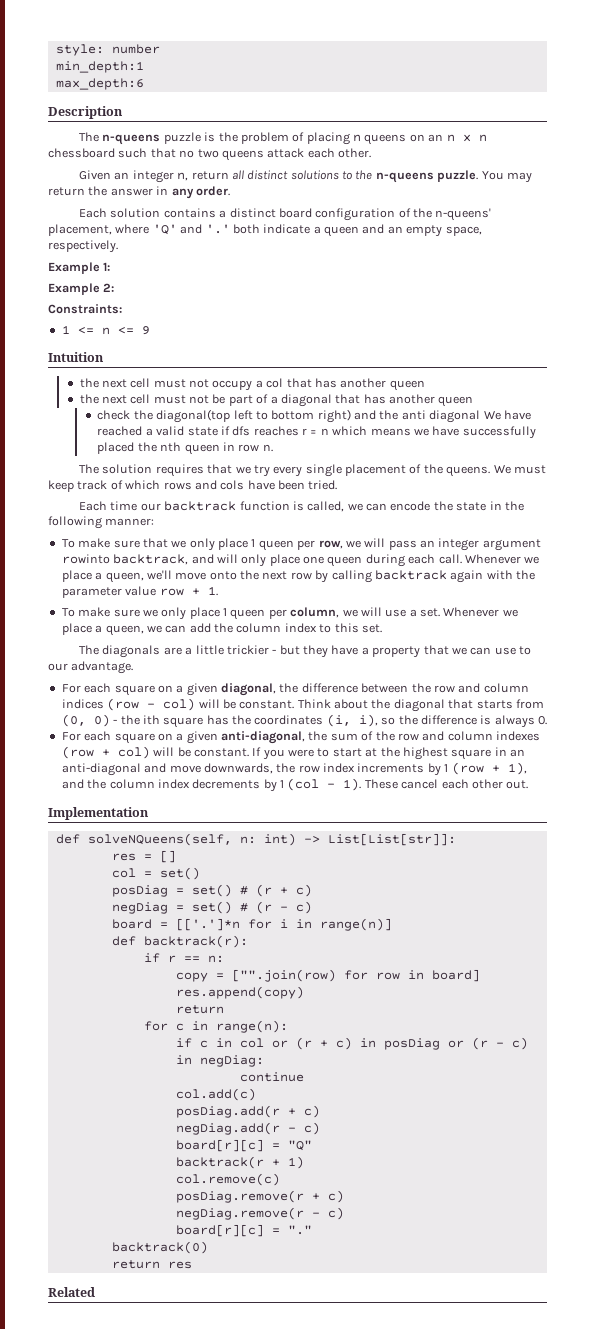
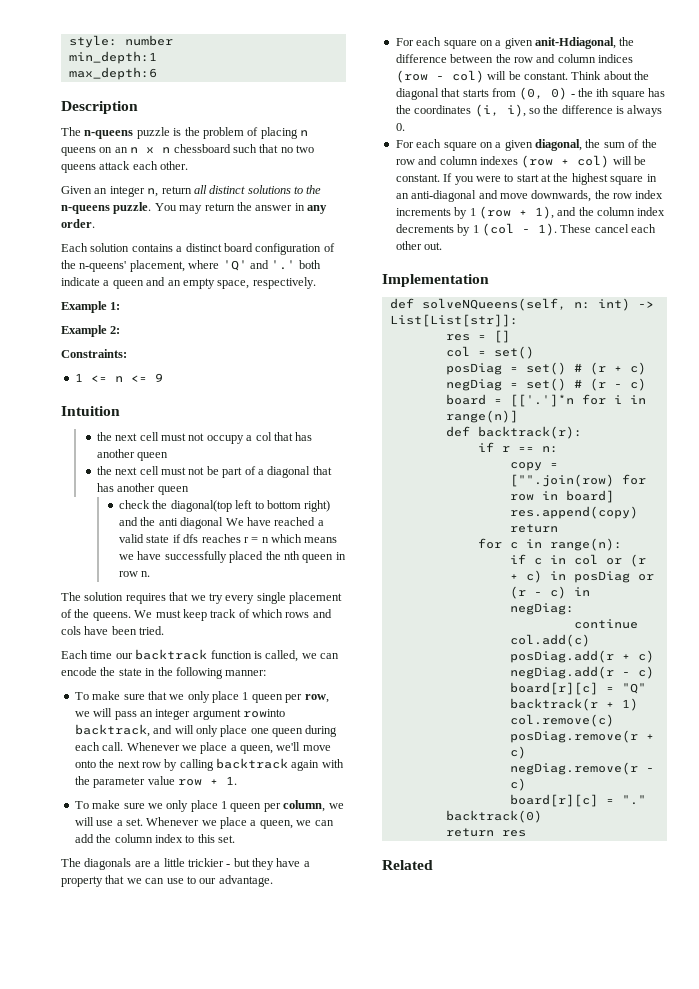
- For each square on a given diagonal, the difference between the row and column indices (row - col) will be constant.
+ For each square on a given anit-Hdiagonal, the difference between the row and column indices (row - col) will be constant.
- For each square on a given anti-diagonal, the sum of the row and column indexes (row + col) will be constant.
+ For each square on a given diagonal, the sum of the row and column indexes (row + col) will be constant.

